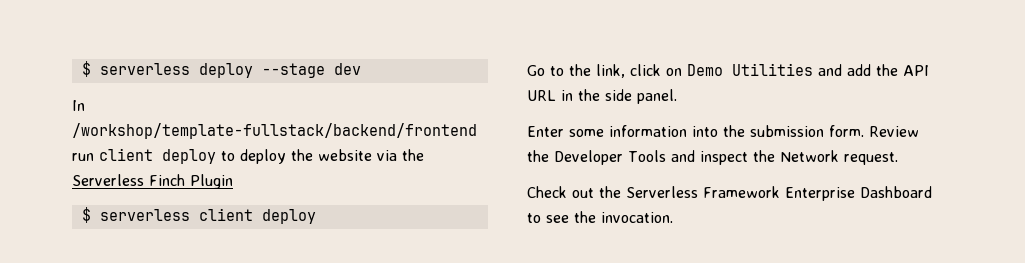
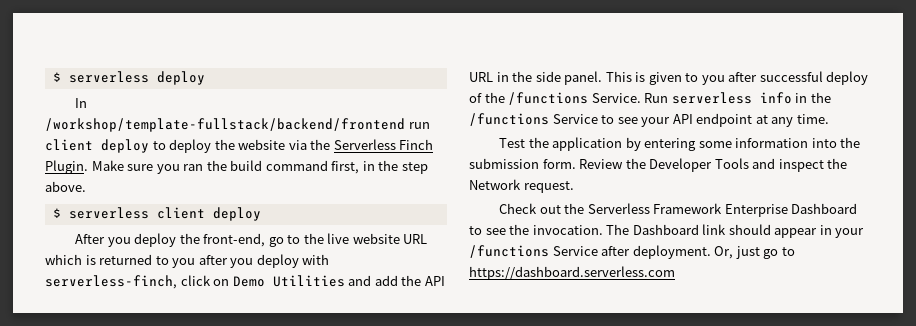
- $ serverless deploy --stage dev
+ $ serverless deploy
- In /workshop/template-fullstack/backend/frontend run client deploy to deploy the website via the Serverless Finch Plugin
+ In /workshop/template-fullstack/backend/frontend run client deploy to deploy the website via the Serverless Finch Plugin. Make sure you ran the build command first, in the step above.
  $ serverless client deploy
- Go to the link, click on Demo Utilities and add the API URL in the side panel.
- Enter some information into the submission form.
+ After you deploy the front-end, go to the live website URL which is returned to you after you deploy with serverless-finch, click on Demo Utilities and add the API URL in the side panel. This is given to you after successful deploy of the /functions Service. Run serverless info in the /functions Service to see your API endpoint at any time.
+ Test the application by entering some information into the submission form.
+ The Dashboard link should appear in your /functions Service after deployment. Or, just go to https://dashboard.serverless.com

